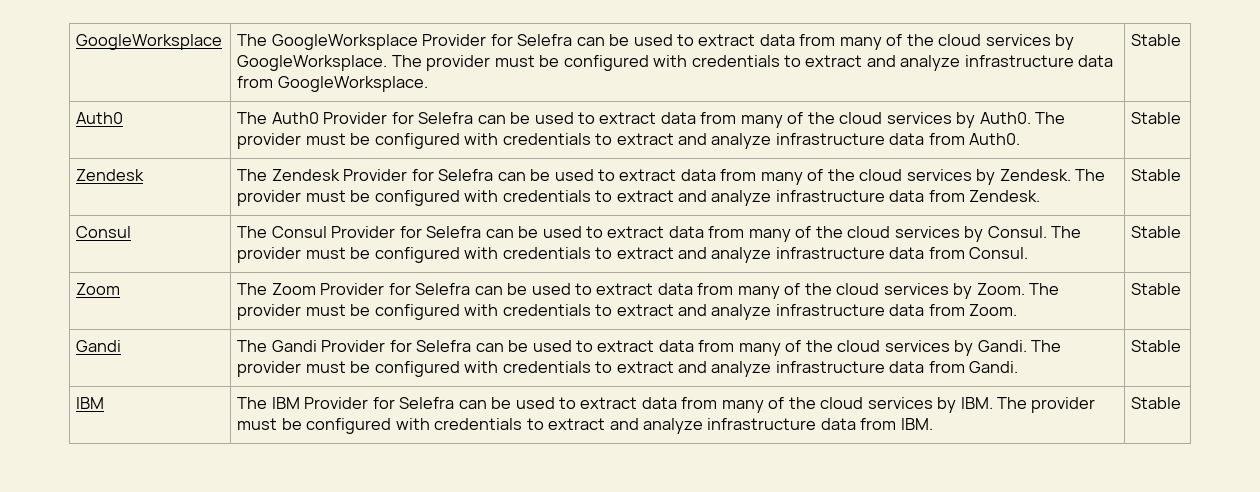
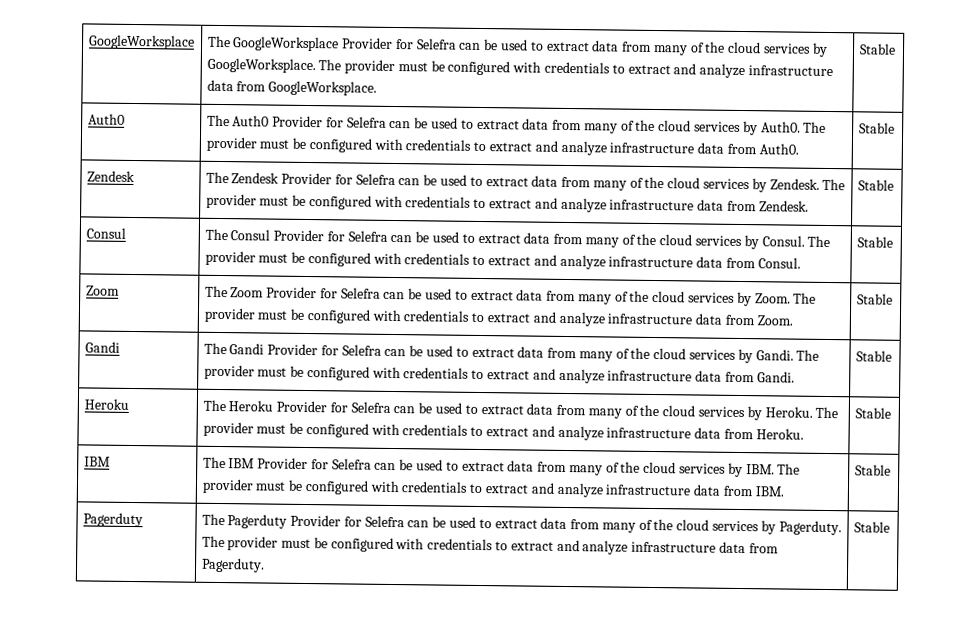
+ Heroku | The Heroku Provider for Selefra can be used to extract data from many of the cloud services by Heroku. The provider must be configured with credentials to extract and analyze infrastructure data from Heroku. | Stable
+ Pagerduty | The Pagerduty Provider for Selefra can be used to extract data from many of the cloud services by Pagerduty. The provider must be configured with credentials to extract and analyze infrastructure data from Pagerduty. | Stable

